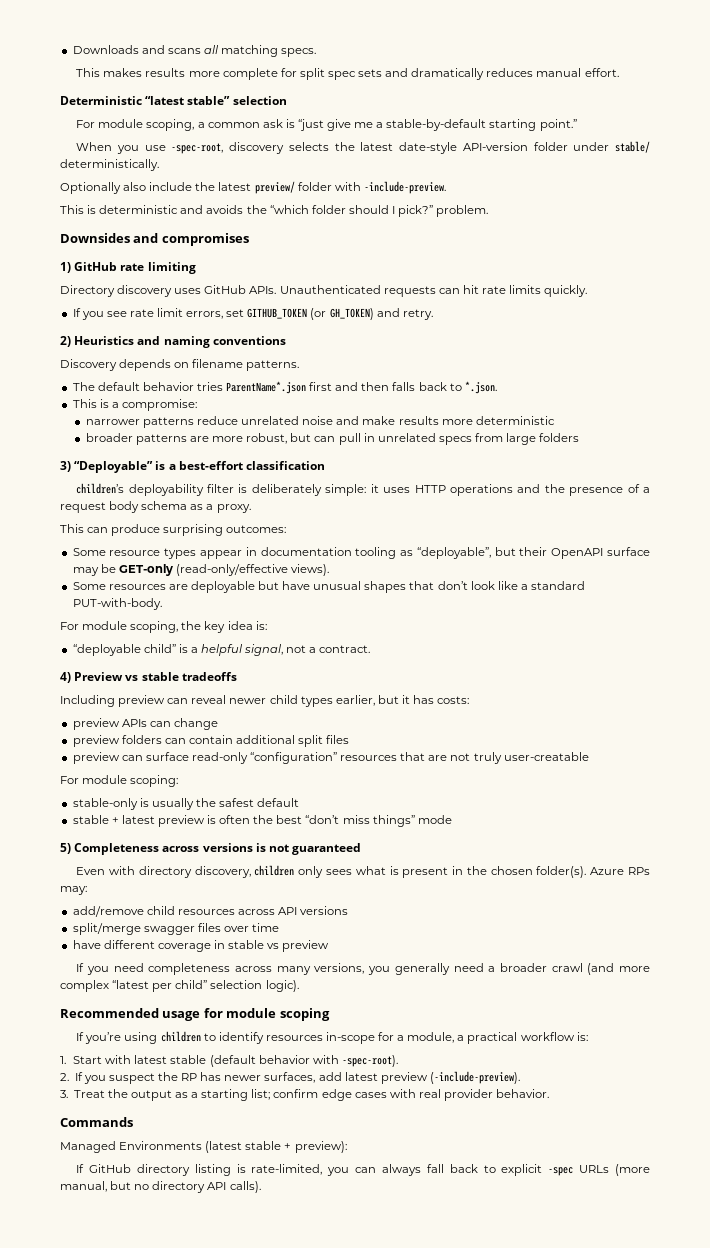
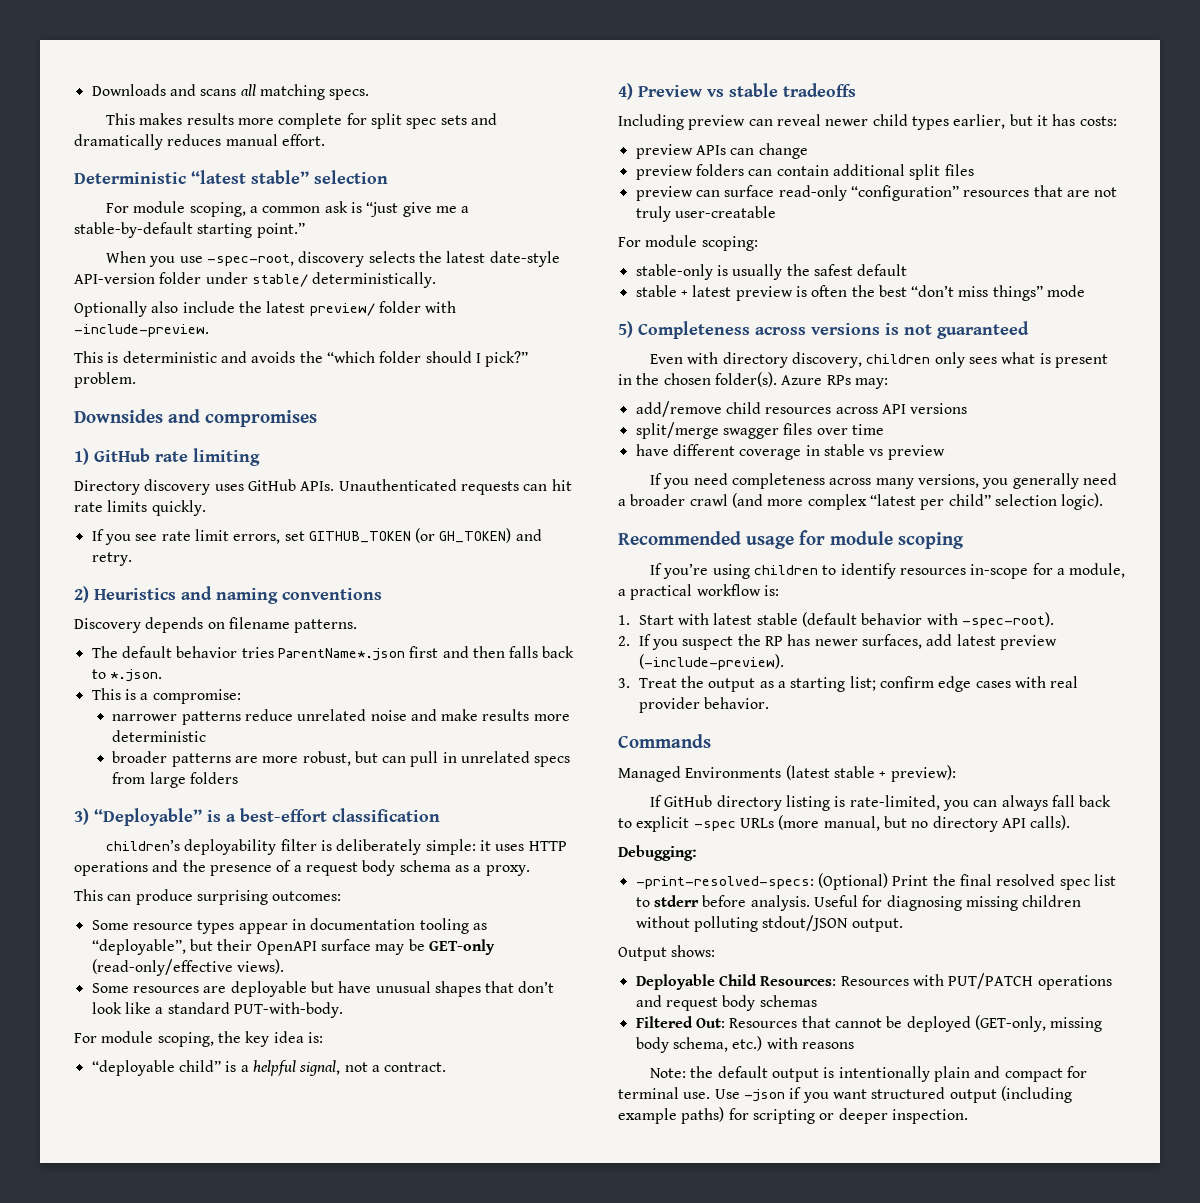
+ Debugging:
+ -print-resolved-specs: (Optional) Print the final resolved spec list to stderr before analysis. Useful for diagnosing missing children without polluting stdout/JSON output.
+ Output shows:
+ Deployable Child Resources: Resources with PUT/PATCH operations and request body schemas
+ Filtered Out: Resources that cannot be deployed (GET-only, missing body schema, etc.) with reasons
+ Note: the default output is intentionally plain and compact for terminal use. Use -json if you want structured output (including example paths) for scripting or deeper inspection.

